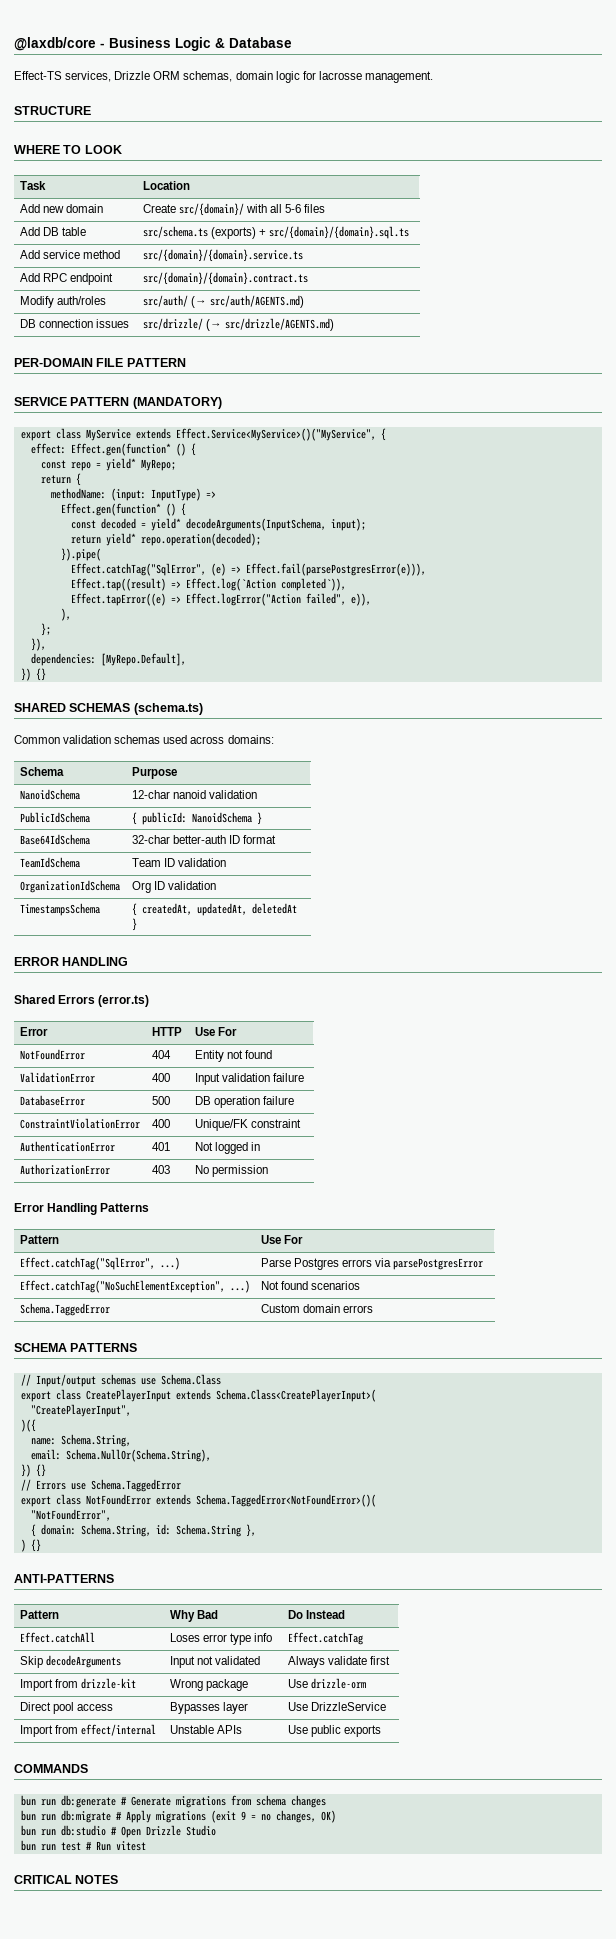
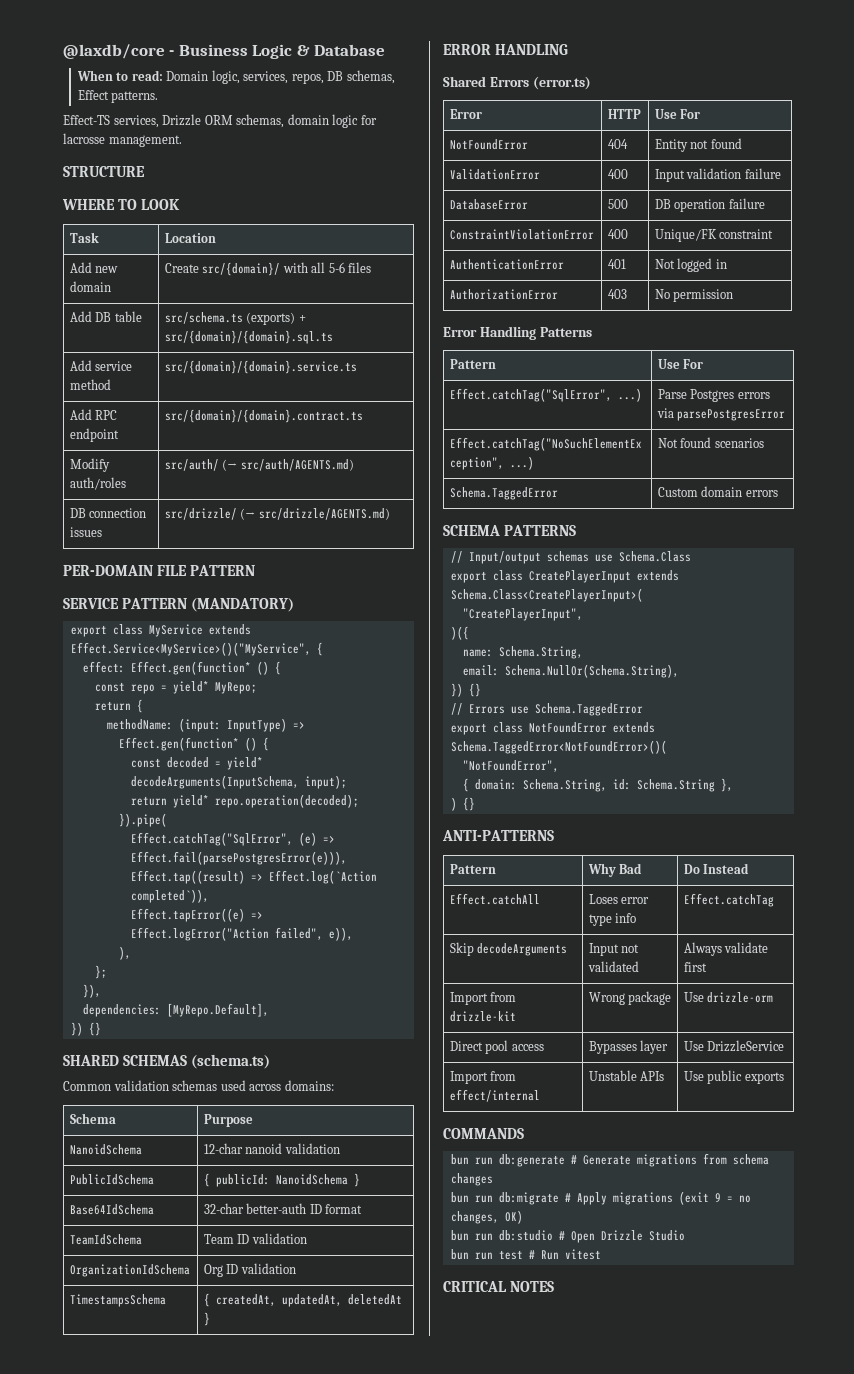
+ When to read: Domain logic, services, repos, DB schemas, Effect patterns.

